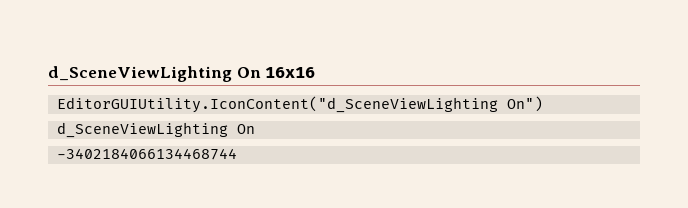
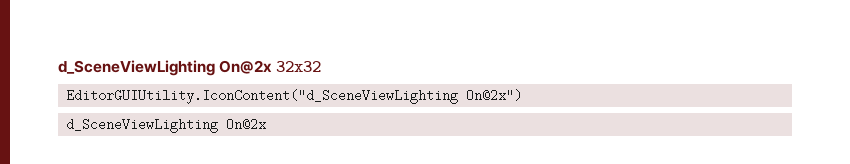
- d_SceneViewLighting On 16x16
+ d_SceneViewLighting On@2x 32x32
- EditorGUIUtility.IconContent("d_SceneViewLighting On")
- d_SceneViewLighting On
- -3402184066134468744
+ EditorGUIUtility.IconContent("d_SceneViewLighting On@2x")
+ d_SceneViewLighting On@2x

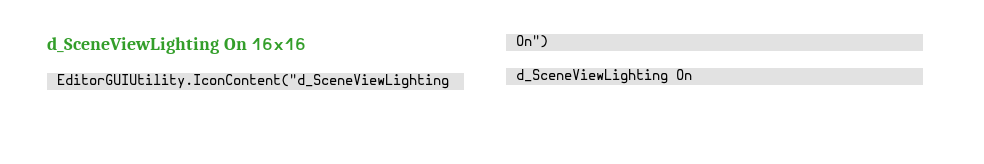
- d_SceneViewLighting On@2x 32x32
+ d_SceneViewLighting On 16x16
- EditorGUIUtility.IconContent("d_SceneViewLighting On@2x")
- d_SceneViewLighting On@2x
+ EditorGUIUtility.IconContent("d_SceneViewLighting On")
+ d_SceneViewLighting On

